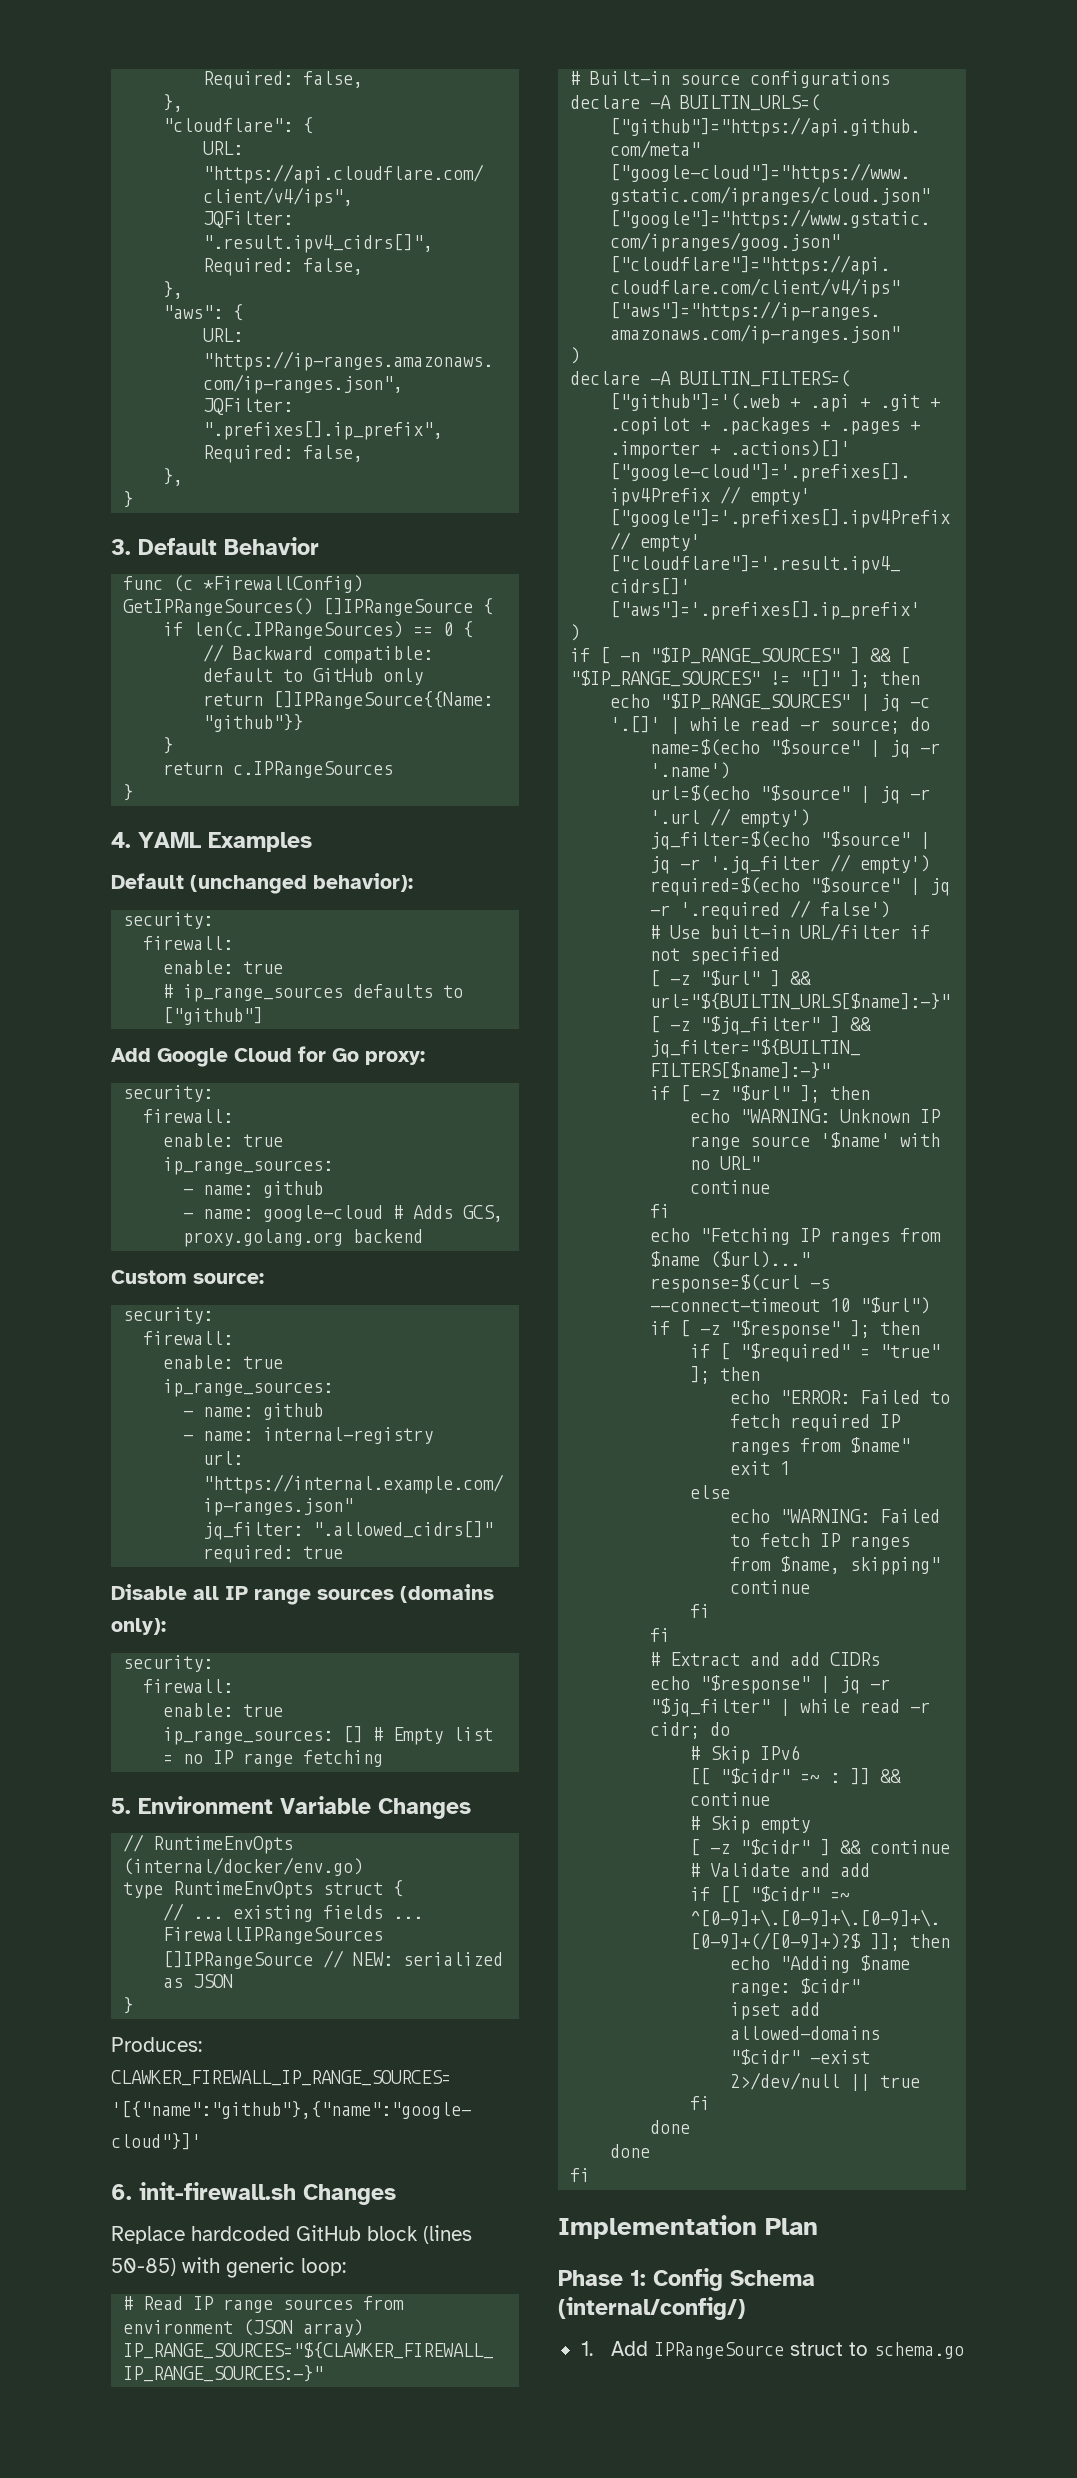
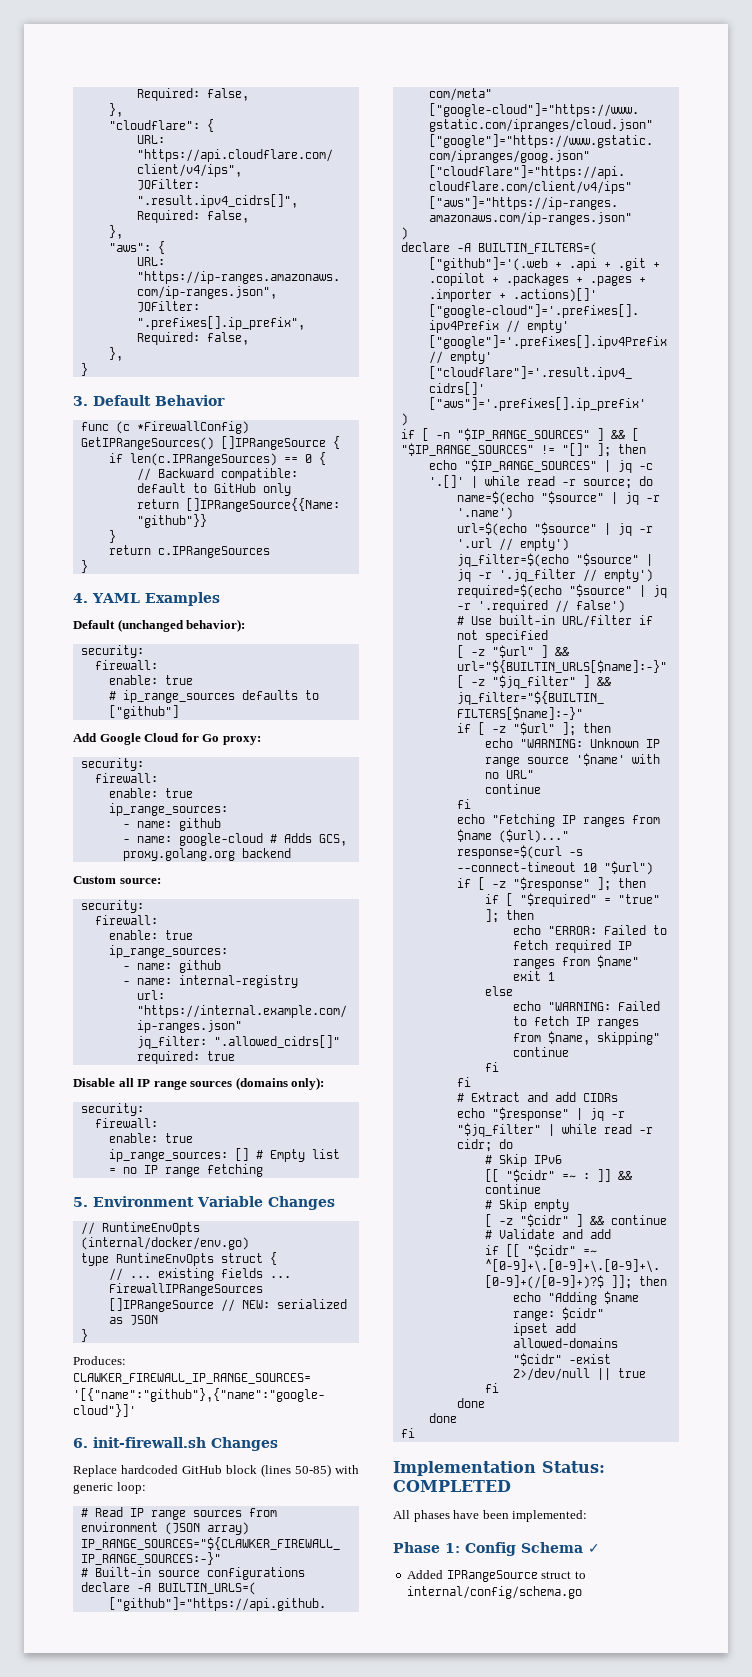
- Implementation Plan
+ Implementation Status: COMPLETED
+ All phases have been implemented:
- Phase 1: Config Schema (internal/config/)
- 1. Add IPRangeSource struct to schema.go
+ Phase 1: Config Schema ✓
+ Added IPRangeSource struct to internal/config/schema.go

